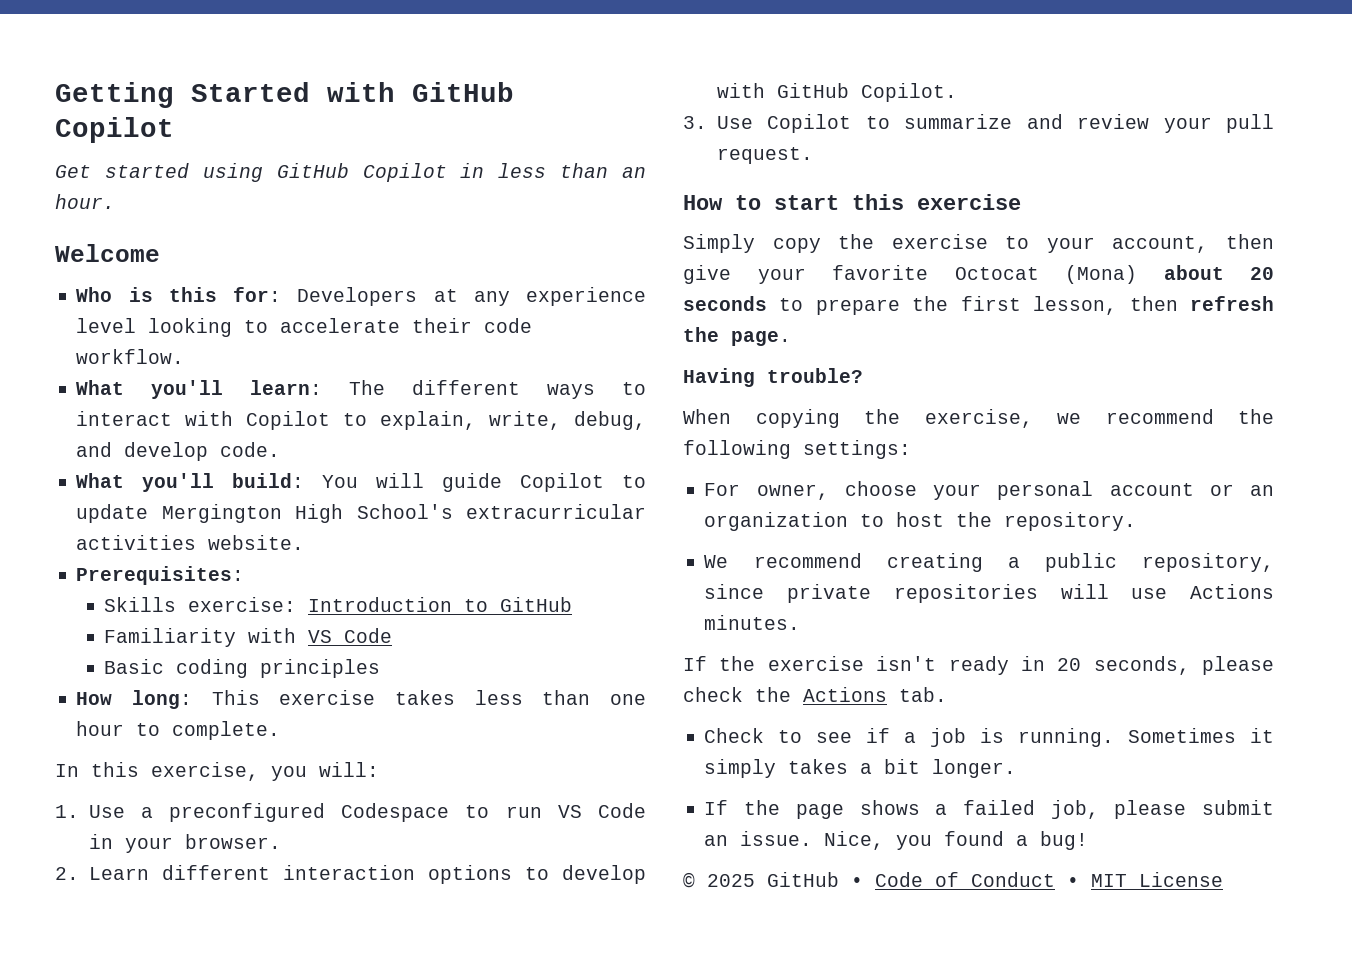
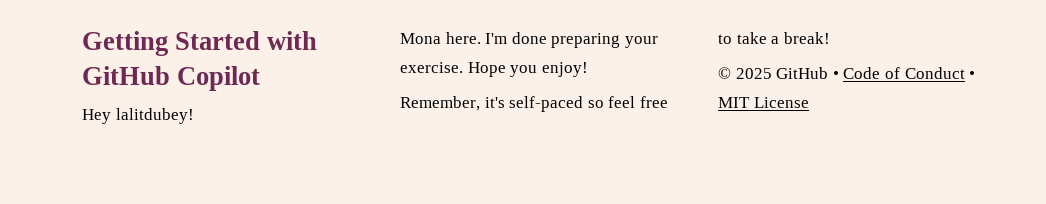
- Get started using GitHub Copilot in less than an hour.
- Welcome
- Who is this for: Developers at any experience level looking to accelerate their code workflow.
- What you'll learn: The different ways to interact with Copilot to explain, write, debug, and develop code.
- What you'll build: You will guide Copilot to update Mergington High School's extracurricular activities website.
- Prerequisites:
- Skills exercise: Introduction to GitHub
- Familiarity with VS Code
- Basic coding principles
- How long: This exercise takes less than one hour to complete.
- In this exercise, you will:
- 1. Use a preconfigured Codespace to run VS Code in your browser.
- 2. Learn different interaction options to develop with GitHub Copilot.
- 3. Use Copilot to summarize and review your pull request.
- How to start this exercise
- Simply copy the exercise to your account, then give your favorite Octocat (Mona) about 20 seconds to prepare the first lesson, then refresh the page.
- Having trouble?
- When copying the exercise, we recommend the following settings:
- For owner, choose your personal account or an organization to host the repository.
- We recommend creating a public repository, since private repositories will use Actions minutes.
- If the exercise isn't ready in 20 seconds, please check the Actions tab.
- Check to see if a job is running. Sometimes it simply takes a bit longer.
- If the page shows a failed job, please submit an issue. Nice, you found a bug!
+ Hey lalitdubey!
+ Mona here. I'm done preparing your exercise. Hope you enjoy!
+ Remember, it's self-paced so feel free to take a break!

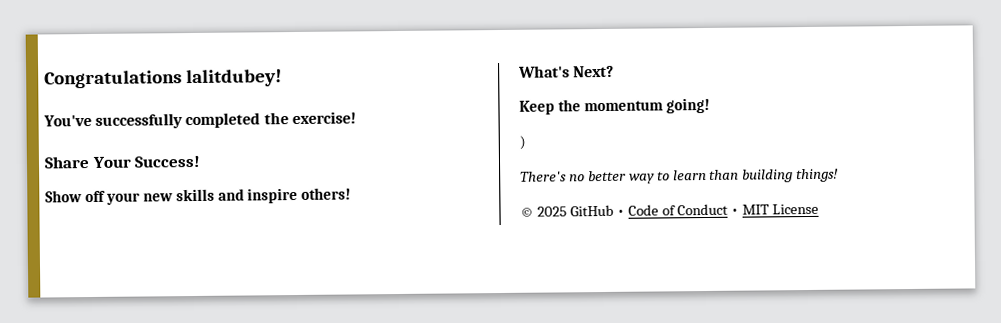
- Getting Started with GitHub Copilot
- Hey lalitdubey!
- Mona here. I'm done preparing your exercise. Hope you enjoy!
- Remember, it's self-paced so feel free to take a break!
+ Congratulations lalitdubey!
+ You've successfully completed the exercise!
+ Share Your Success!
+ Show off your new skills and inspire others!
+ What's Next?
+ Keep the momentum going!
+ )
+ There's no better way to learn than building things!

